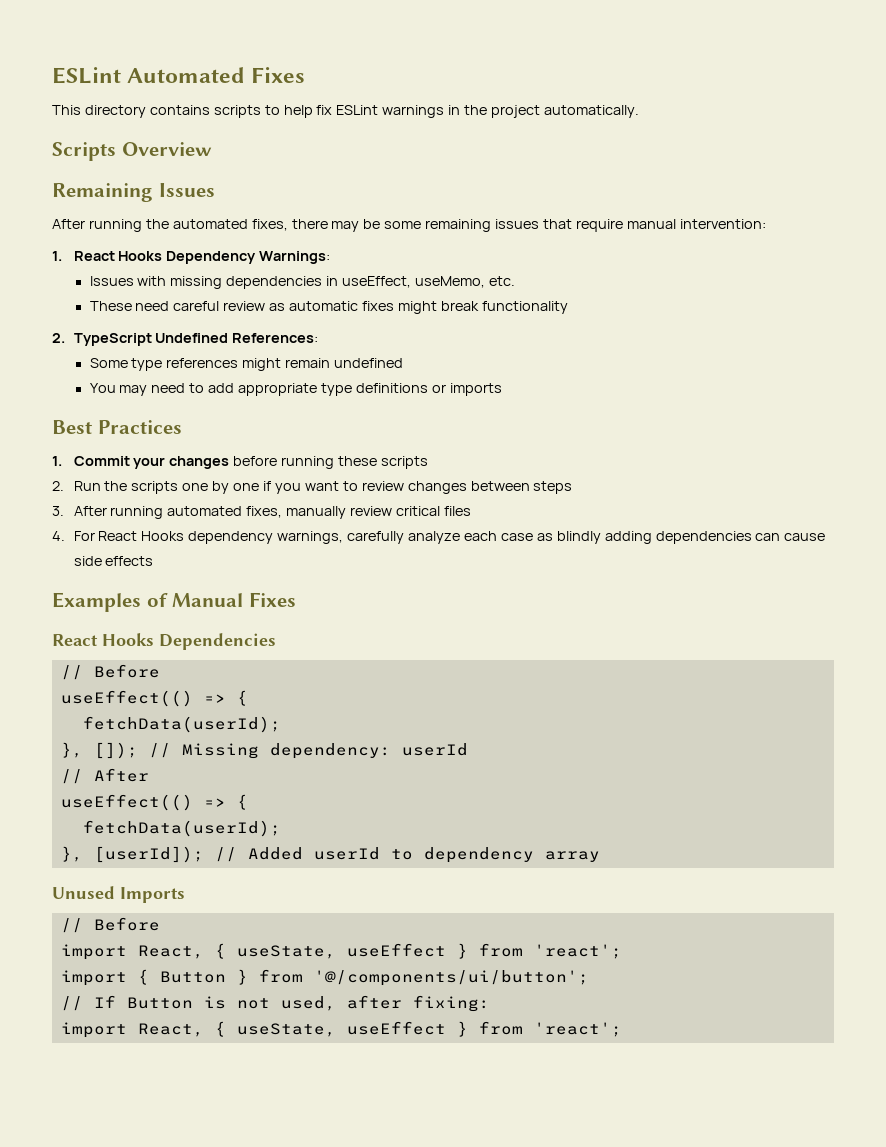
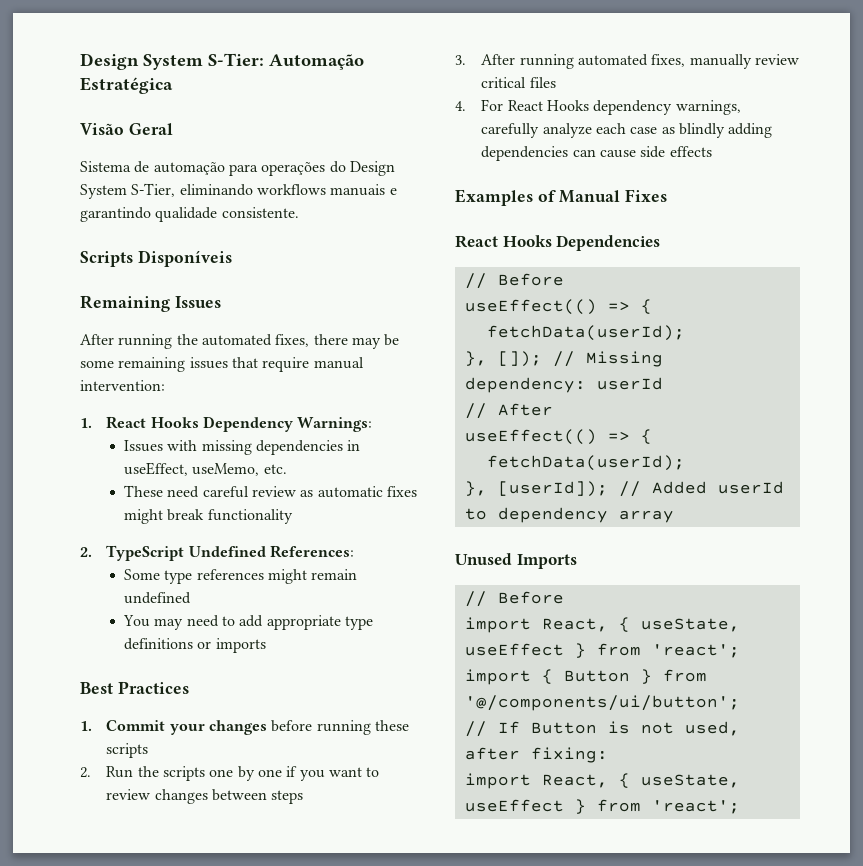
- ESLint Automated Fixes
- This directory contains scripts to help fix ESLint warnings in the project automatically.
+ Design System S-Tier: Automação Estratégica
+ Visão Geral
+ Sistema de automação para operações do Design System S-Tier, eliminando workflows manuais e garantindo qualidade consistente.
- Scripts Overview
+ Scripts Disponíveis

